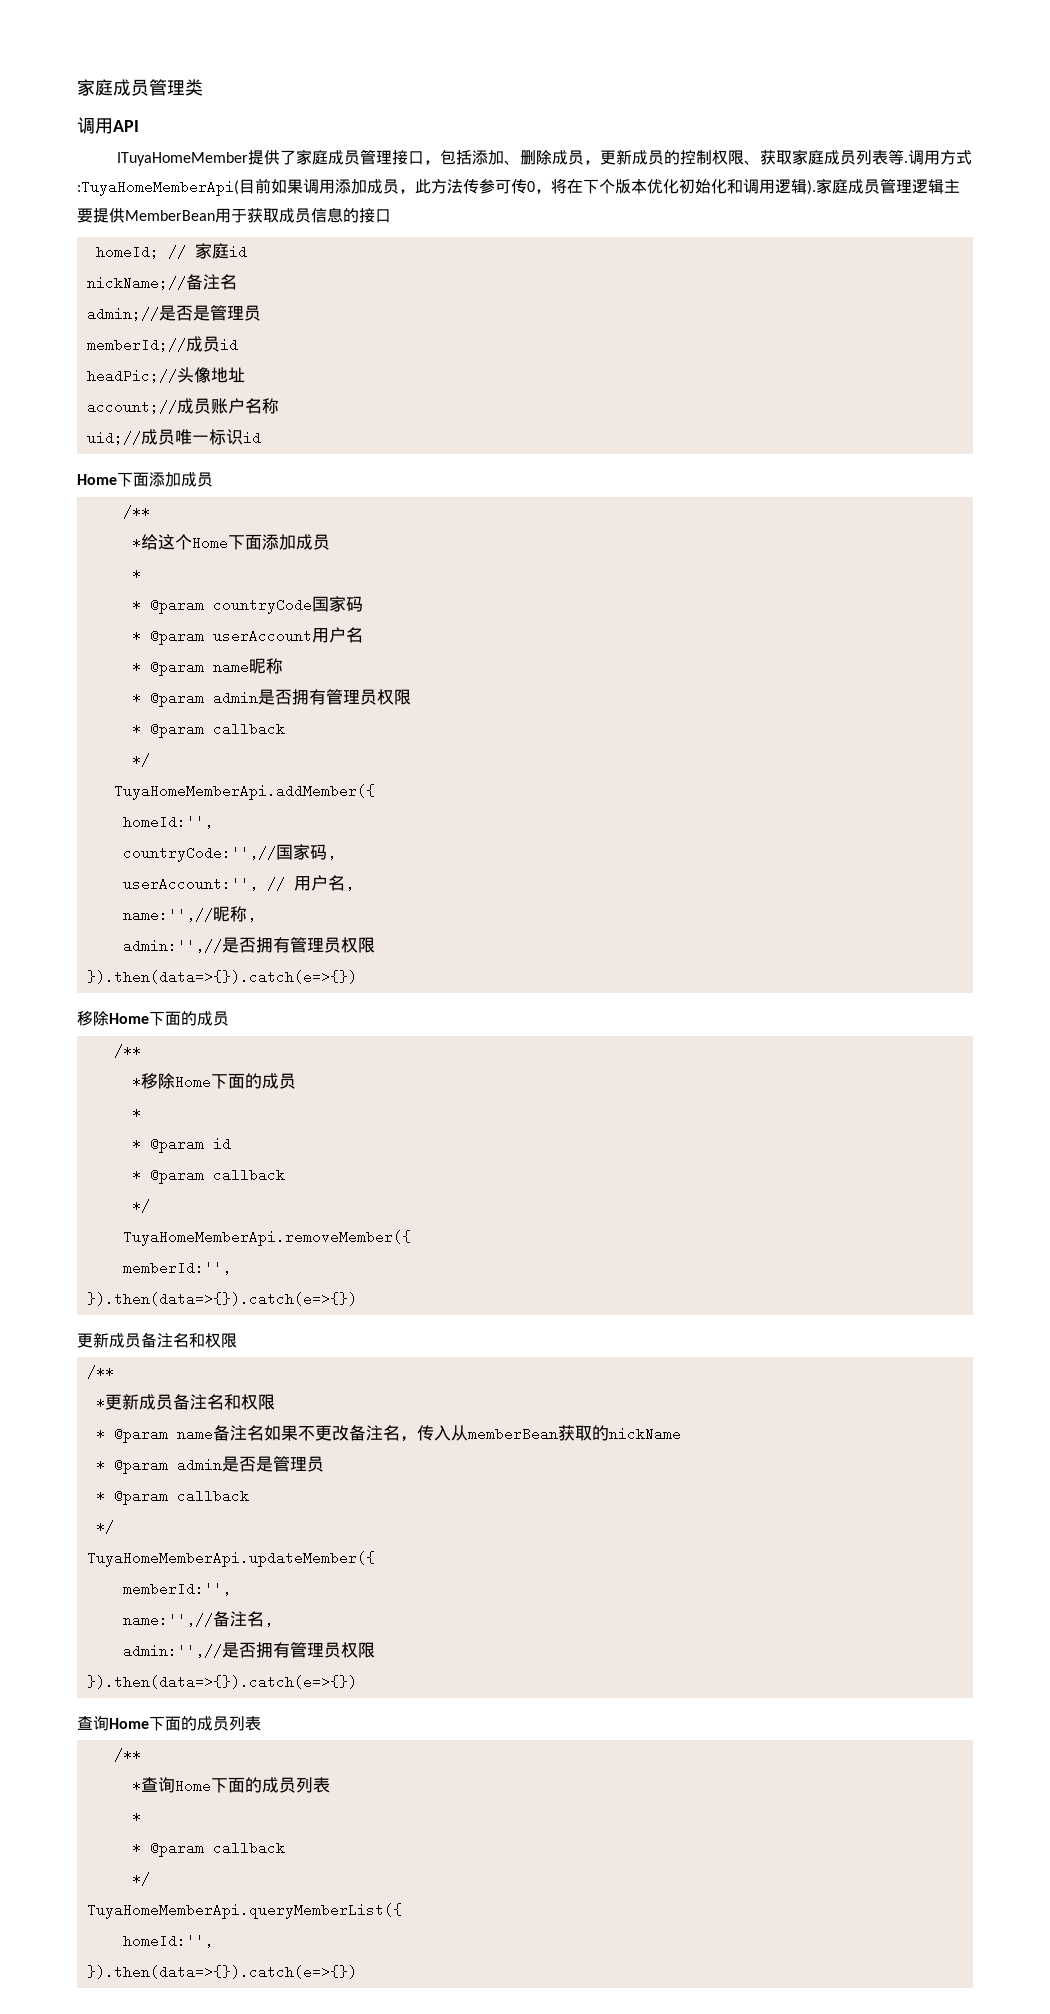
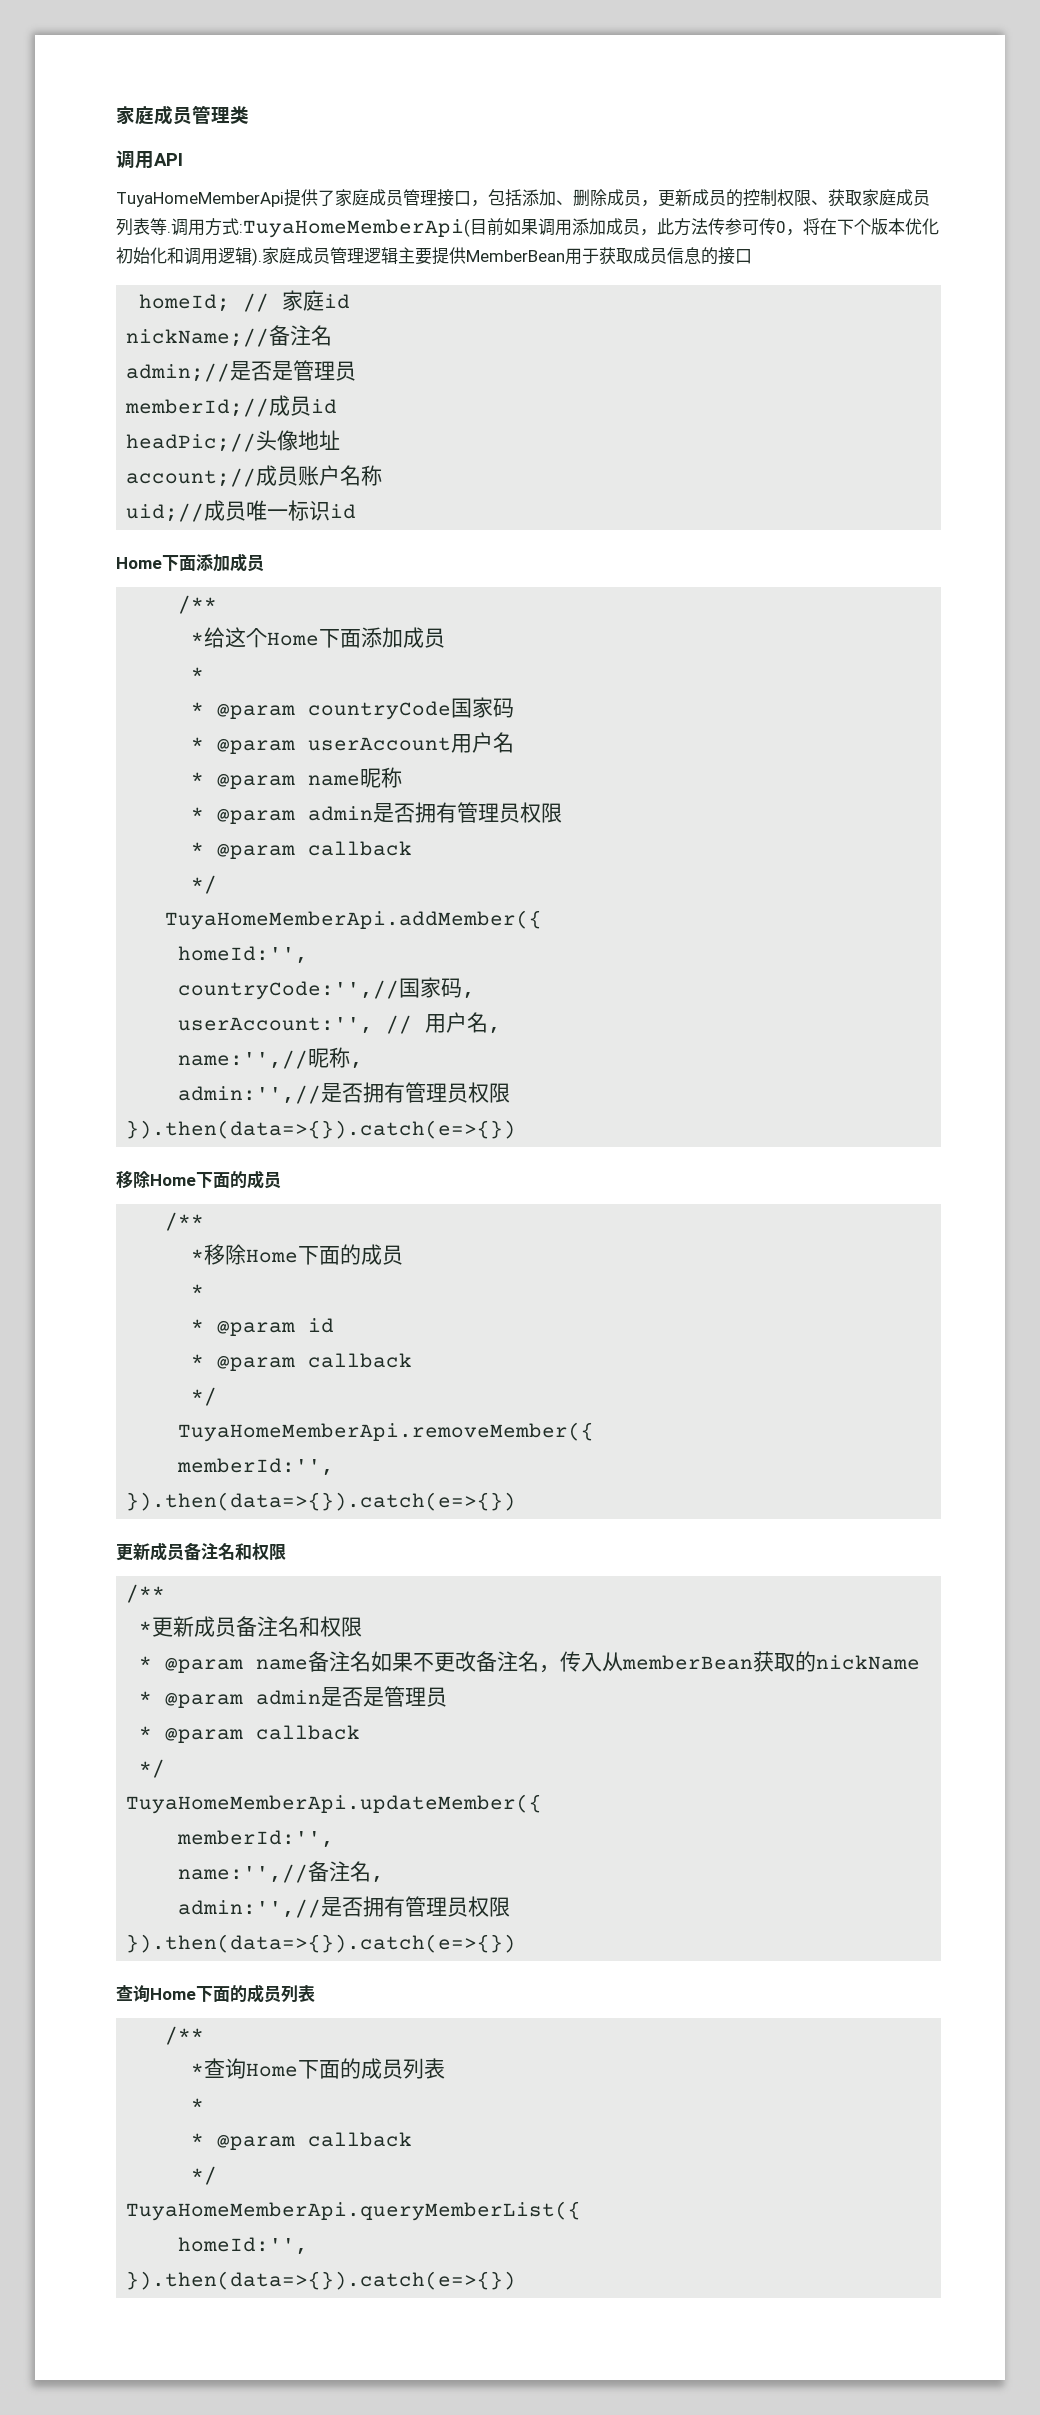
- ITuyaHomeMember提供了家庭成员管理接口，包括添加、删除成员，更新成员的控制权限、获取家庭成员列表等.
+ TuyaHomeMemberApi提供了家庭成员管理接口，包括添加、删除成员，更新成员的控制权限、获取家庭成员列表等.

